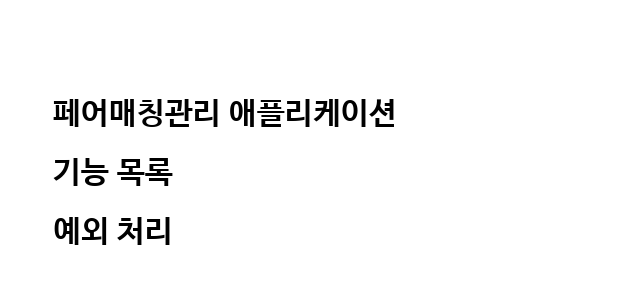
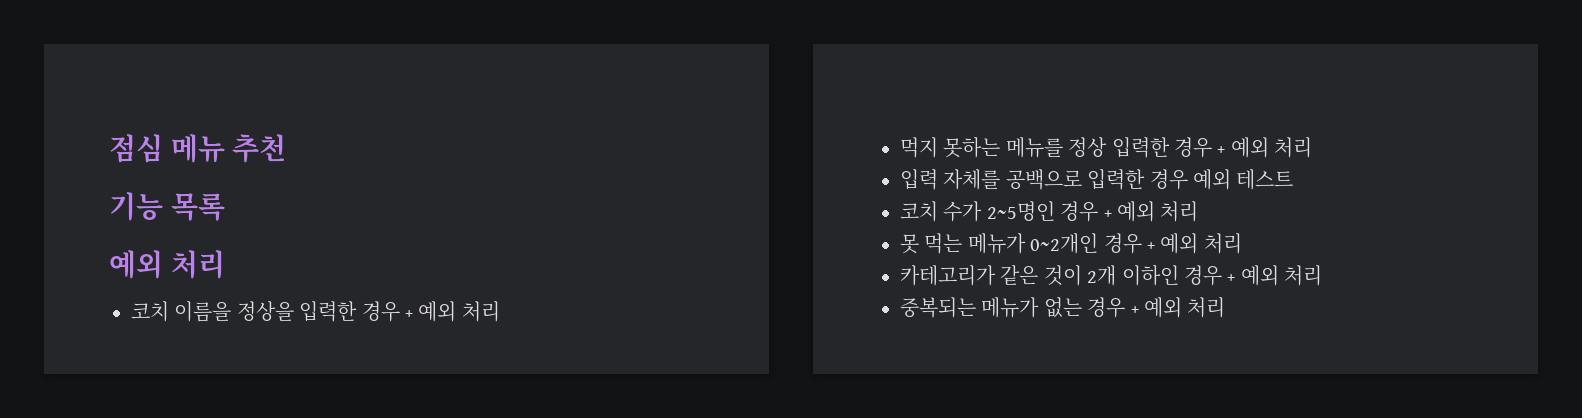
- 페어매칭관리 애플리케이션
+ 점심 메뉴 추천
+ 코치 이름을 정상을 입력한 경우 + 예외 처리
+ 먹지 못하는 메뉴를 정상 입력한 경우 + 예외 처리
+ 입력 자체를 공백으로 입력한 경우 예외 테스트
+ 코치 수가 2~5명인 경우 + 예외 처리
+ 못 먹는 메뉴가 0~2개인 경우 + 예외 처리
+ 카테고리가 같은 것이 2개 이하인 경우 + 예외 처리
+ 중복되는 메뉴가 없는 경우 + 예외 처리

